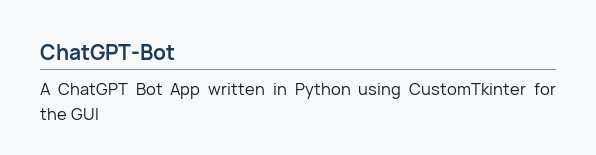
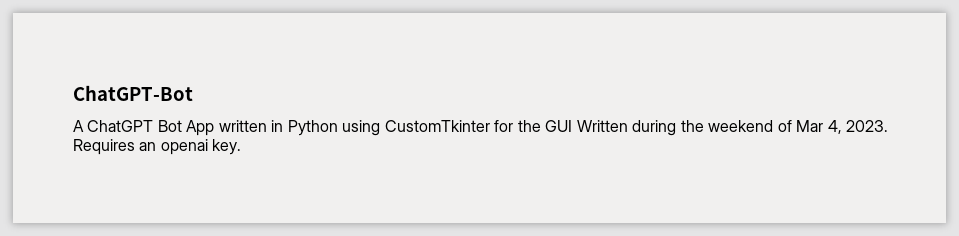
- A ChatGPT Bot App written in Python using CustomTkinter for the GUI
+ A ChatGPT Bot App written in Python using CustomTkinter for the GUI Written during the weekend of Mar 4, 2023. Requires an openai key.

